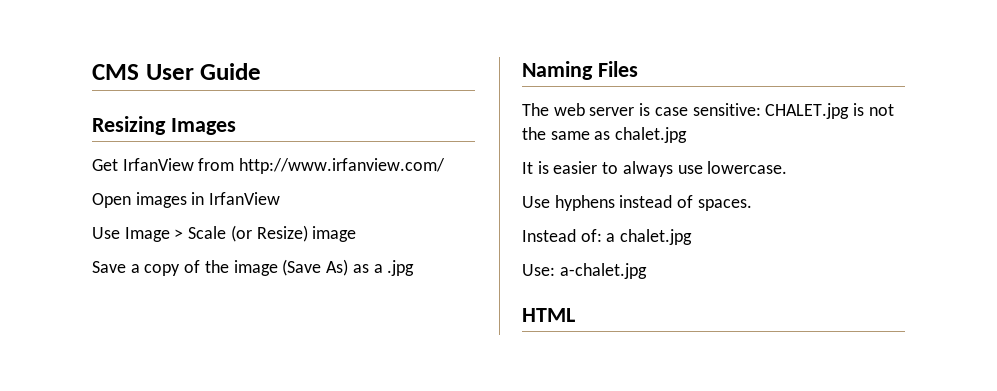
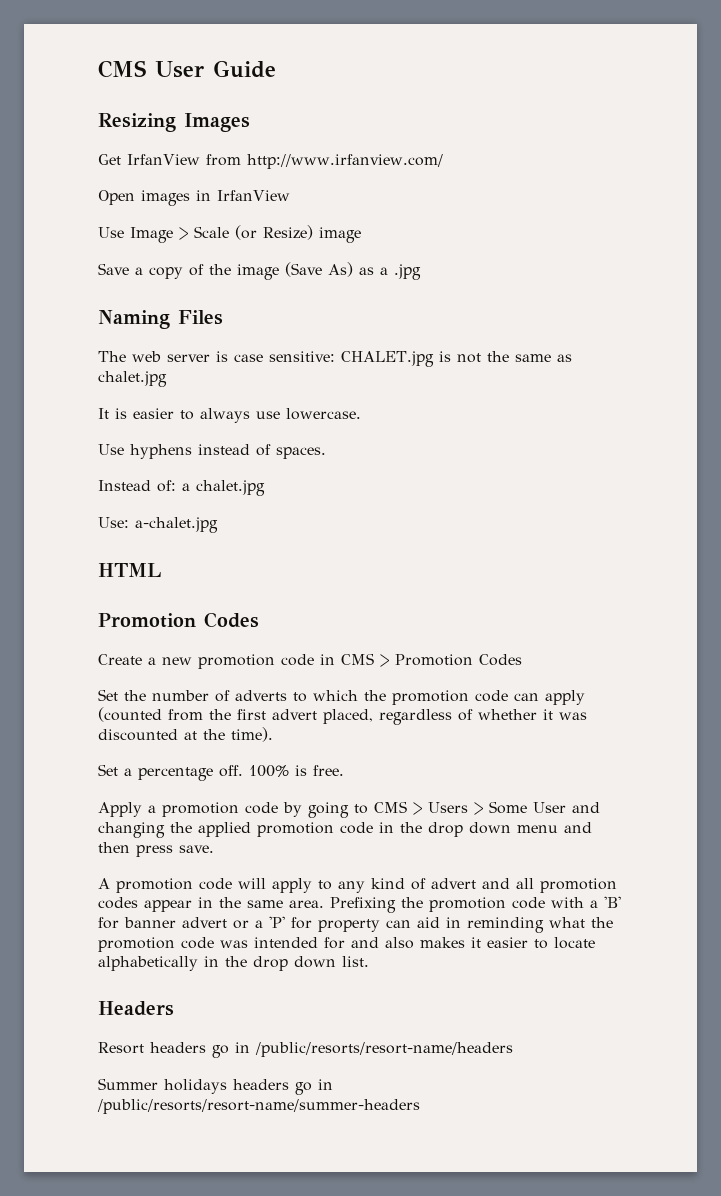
  HTML
+ Promotion Codes
+ Create a new promotion code in CMS > Promotion Codes
+ Set the number of adverts to which the promotion code can apply (counted from the first advert placed, regardless of whether it was discounted at the time).
+ Set a percentage off. 100% is free.
+ Apply a promotion code by going to CMS > Users > Some User and changing the applied promotion code in the drop down menu and then press save.
+ A promotion code will apply to any kind of advert and all promotion codes appear in the same area. Prefixing the promotion code with a 'B' for banner advert or a 'P' for property can aid in reminding what the promotion code was intended for and also makes it easier to locate alphabetically in the drop down list.
+ Headers
+ Resort headers go in /public/resorts/resort-name/headers
+ Summer holidays headers go in /public/resorts/resort-name/summer-headers

